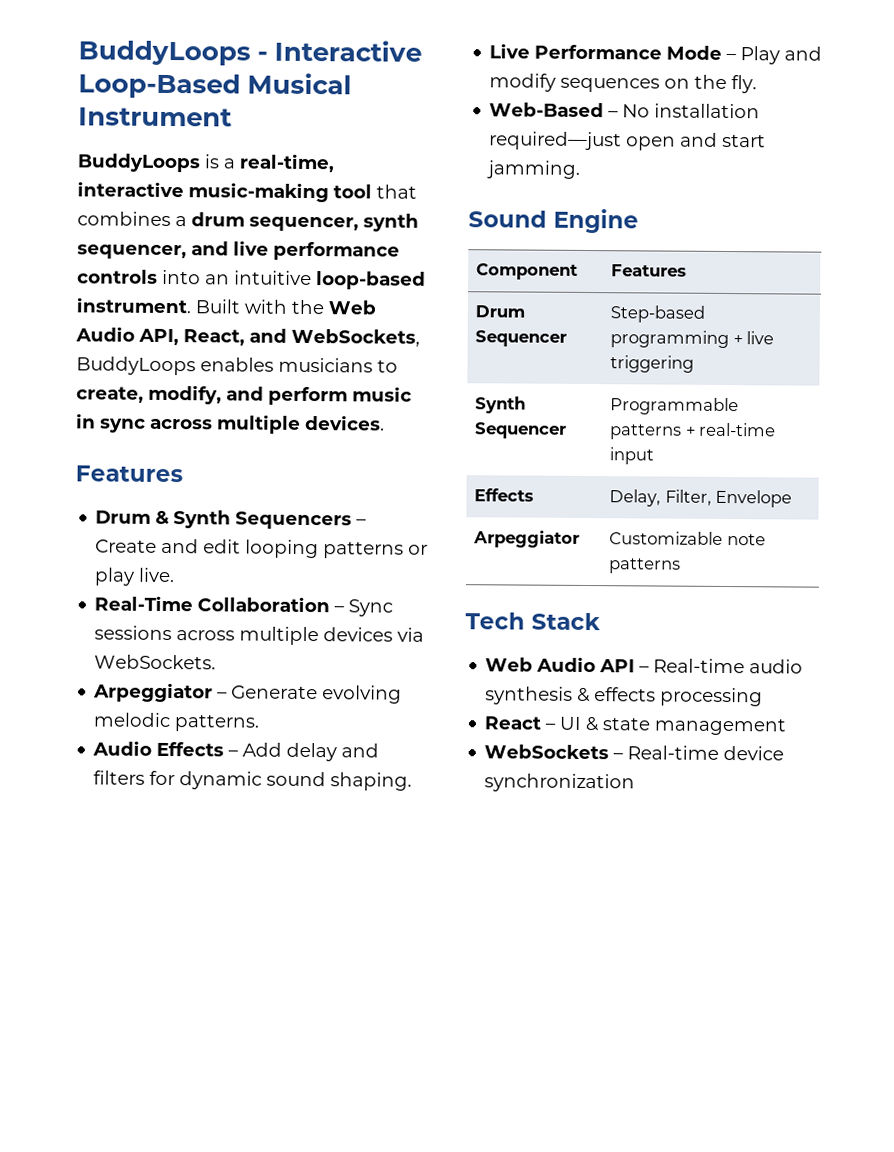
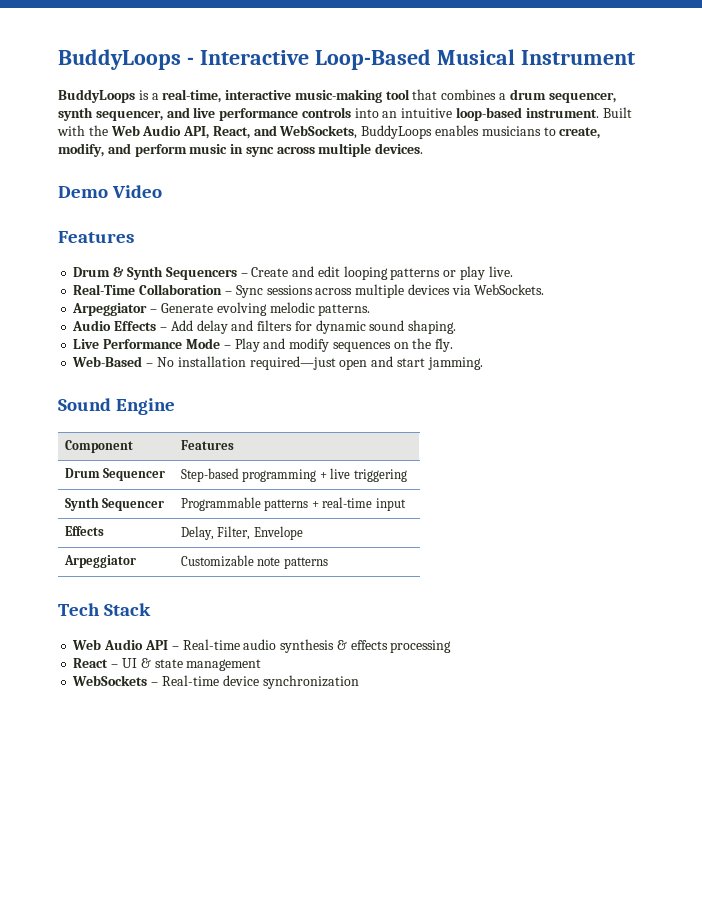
+ Demo Video

